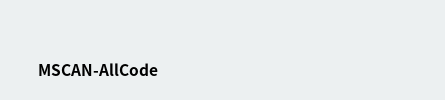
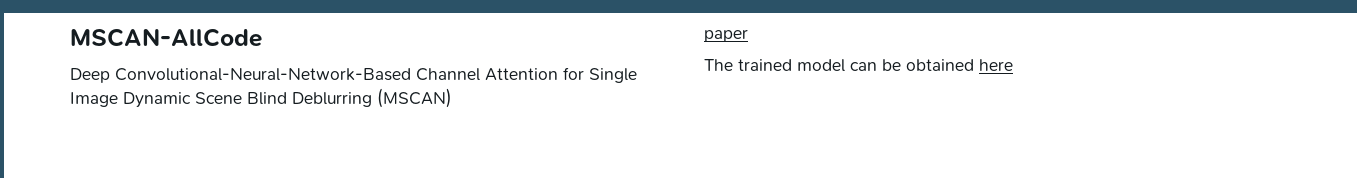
+ Deep Convolutional-Neural-Network-Based Channel Attention for Single Image Dynamic Scene Blind Deblurring (MSCAN)
+ paper
+ The trained model can be obtained here

